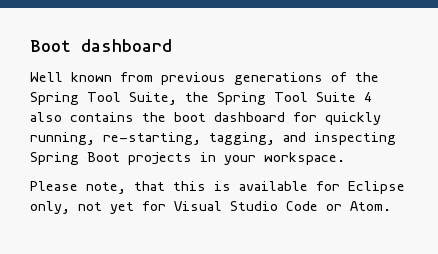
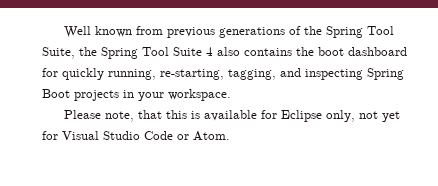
- Boot dashboard

